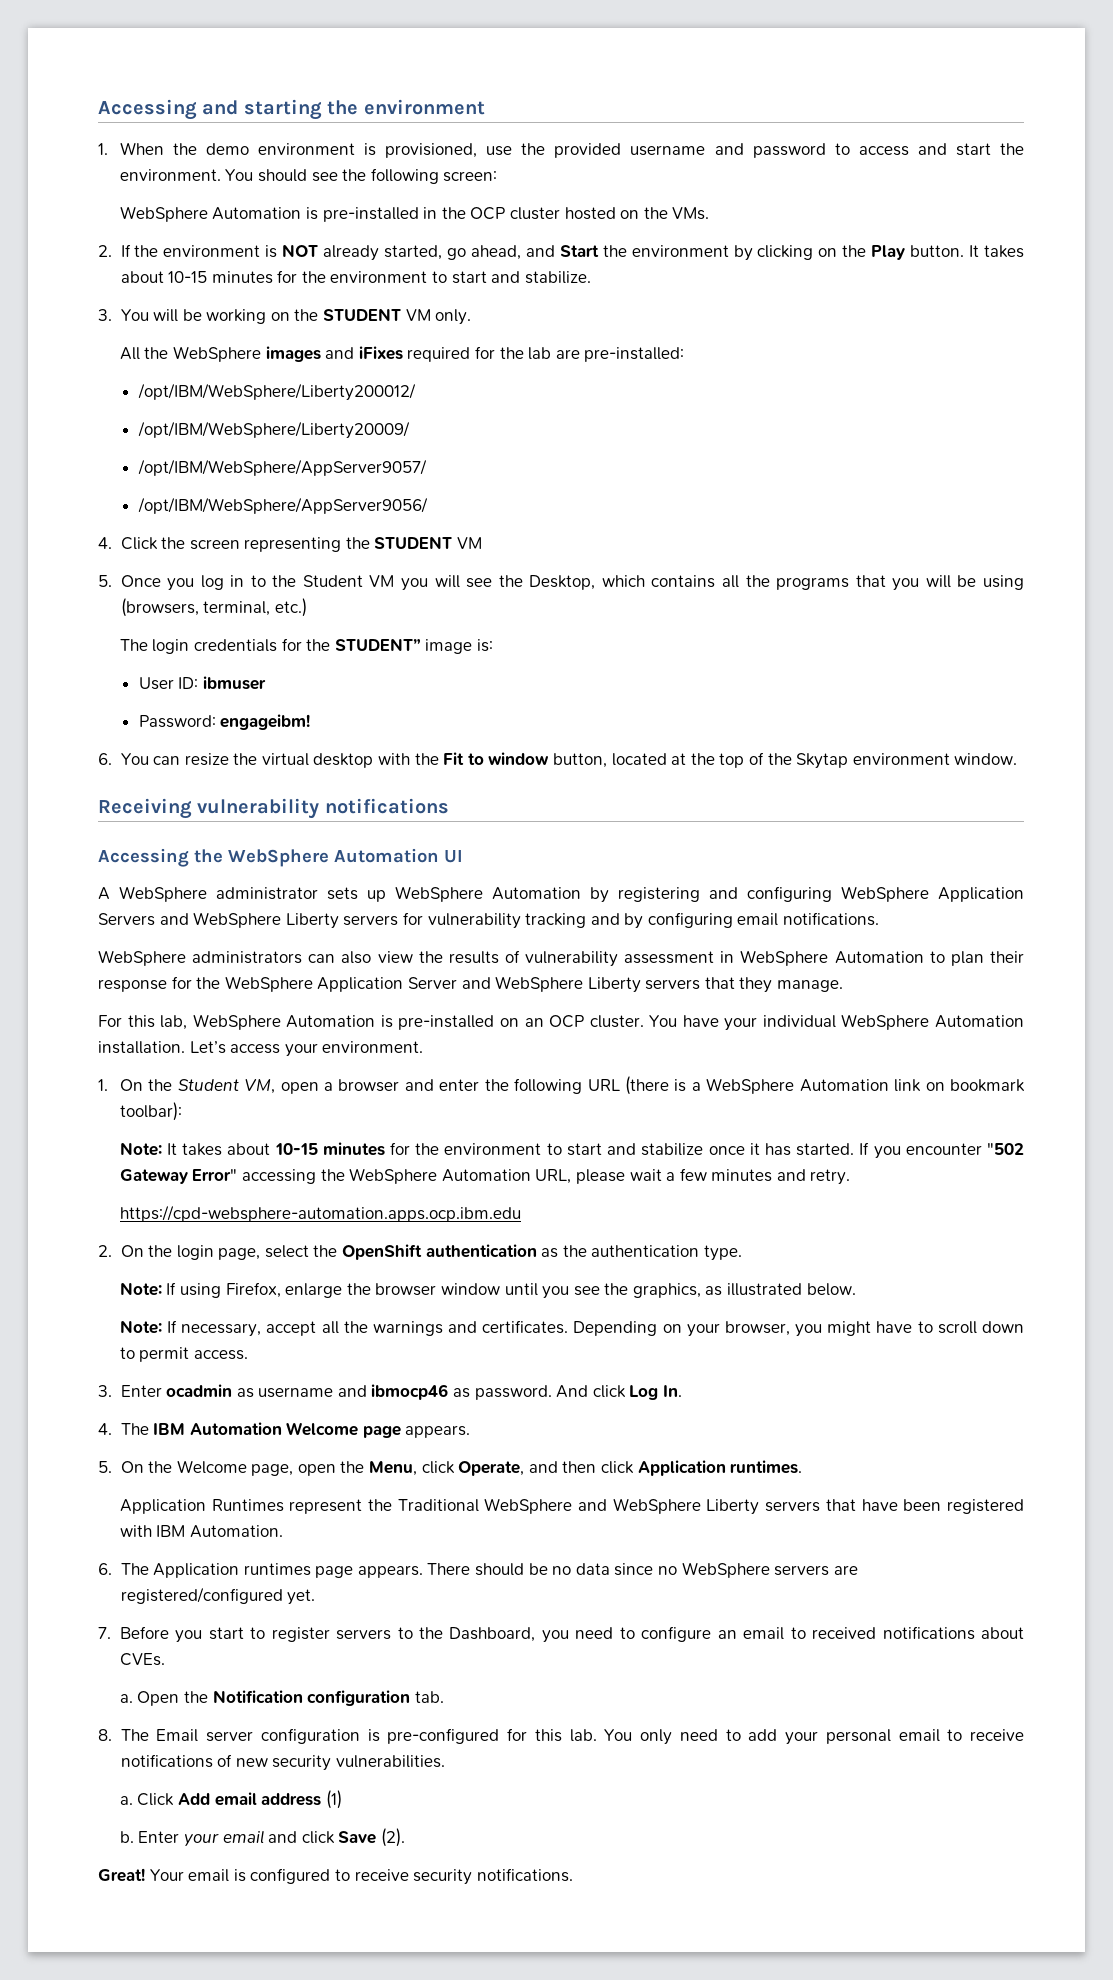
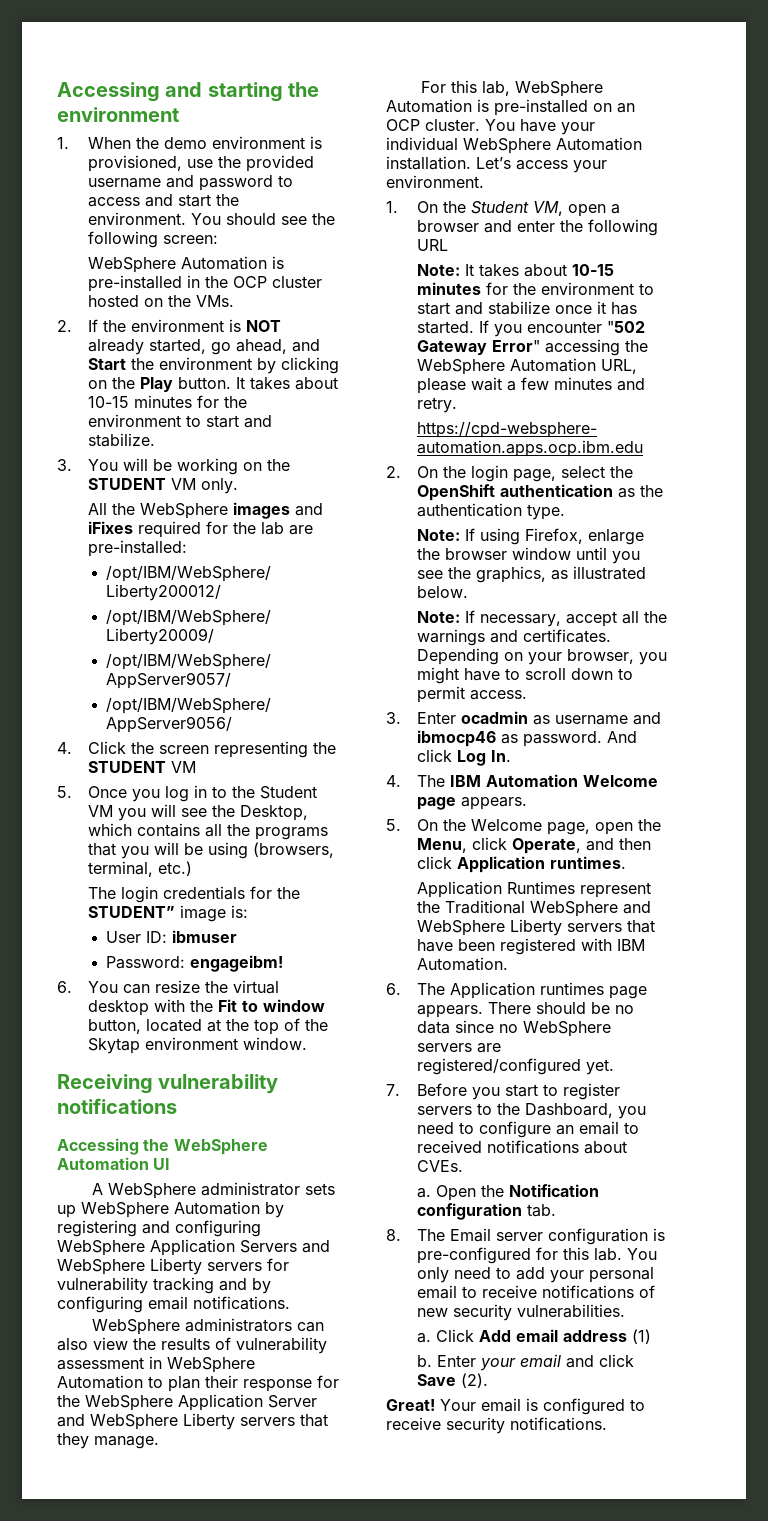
- 1. On the Student VM, open a browser and enter the following URL (there is a WebSphere Automation link on bookmark toolbar):
+ 1. On the Student VM, open a browser and enter the following URL

